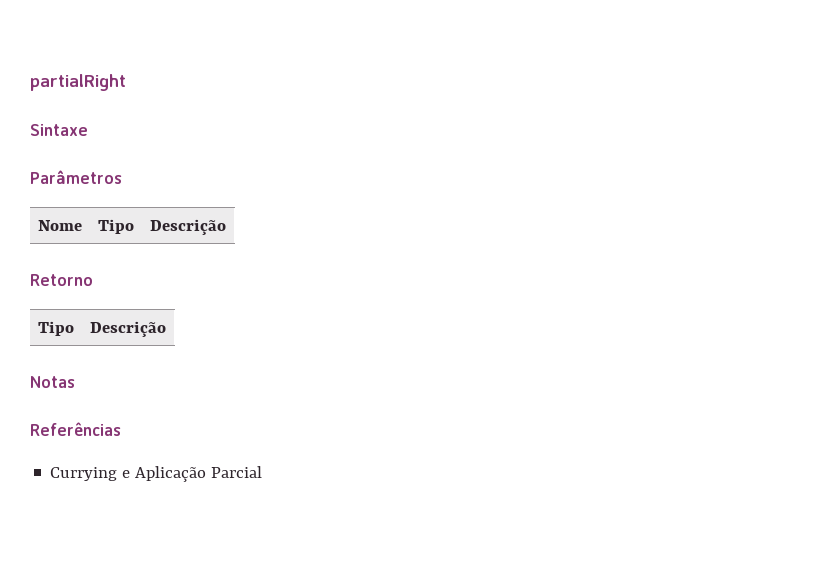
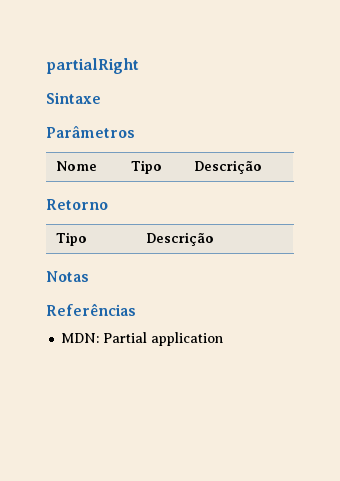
- Currying e Aplicação Parcial
+ MDN: Partial application

